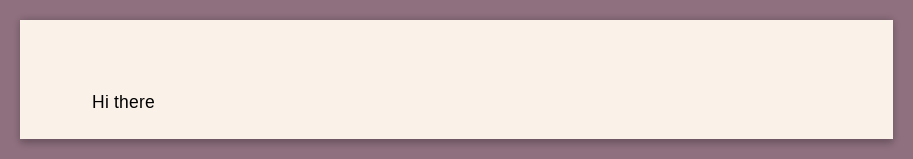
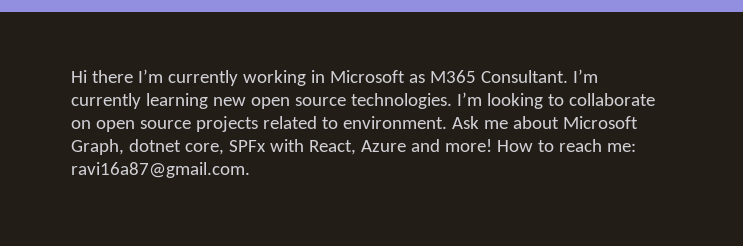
- Hi there
+ Hi there I’m currently working in Microsoft as M365 Consultant. I’m currently learning new open source technologies. I’m looking to collaborate on open source projects related to environment. Ask me about Microsoft Graph, dotnet core, SPFx with React, Azure and more! How to reach me: ravi16a87@gmail.com.

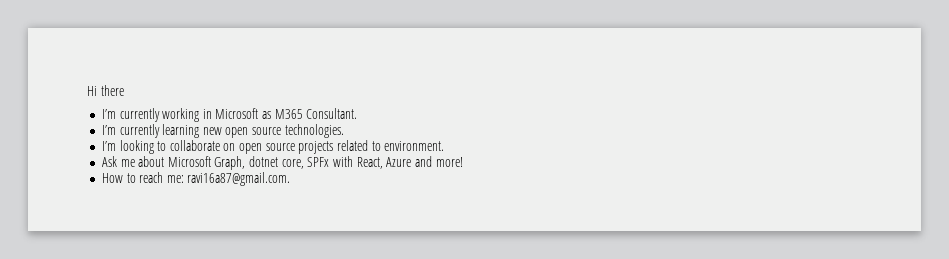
- Hi there I’m currently working in Microsoft as M365 Consultant. I’m currently learning new open source technologies. I’m looking to collaborate on open source projects related to environment. Ask me about Microsoft Graph, dotnet core, SPFx with React, Azure and more! How to reach me: ravi16a87@gmail.com.
+ Hi there
+ I’m currently working in Microsoft as M365 Consultant.
+ I’m currently learning new open source technologies.
+ I’m looking to collaborate on open source projects related to environment.
+ Ask me about Microsoft Graph, dotnet core, SPFx with React, Azure and more!
+ How to reach me: ravi16a87@gmail.com.

